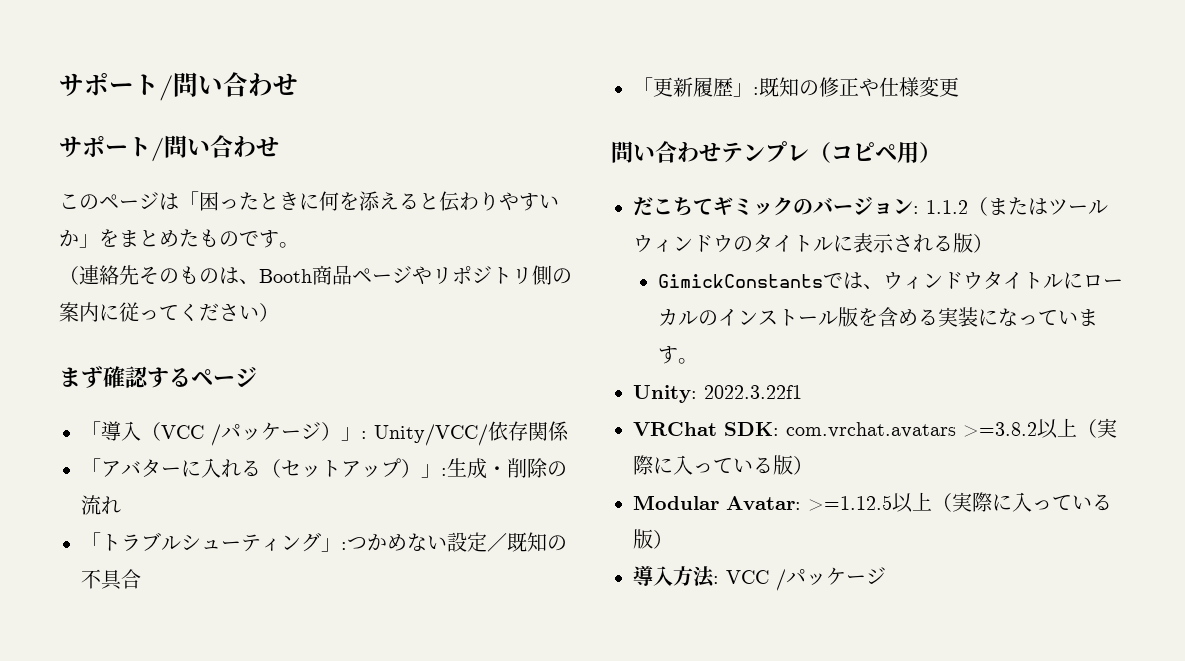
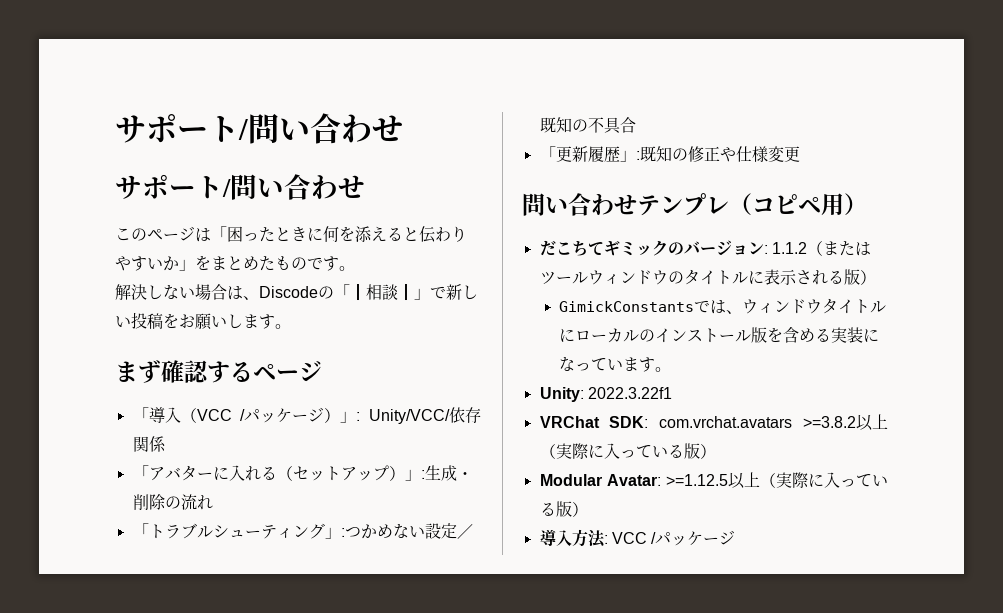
- （連絡先そのものは、Booth商品ページやリポジトリ側の案内に従ってください）
+ 解決しない場合は、Discodeの「┃相談┃」で新しい投稿をお願いします。

